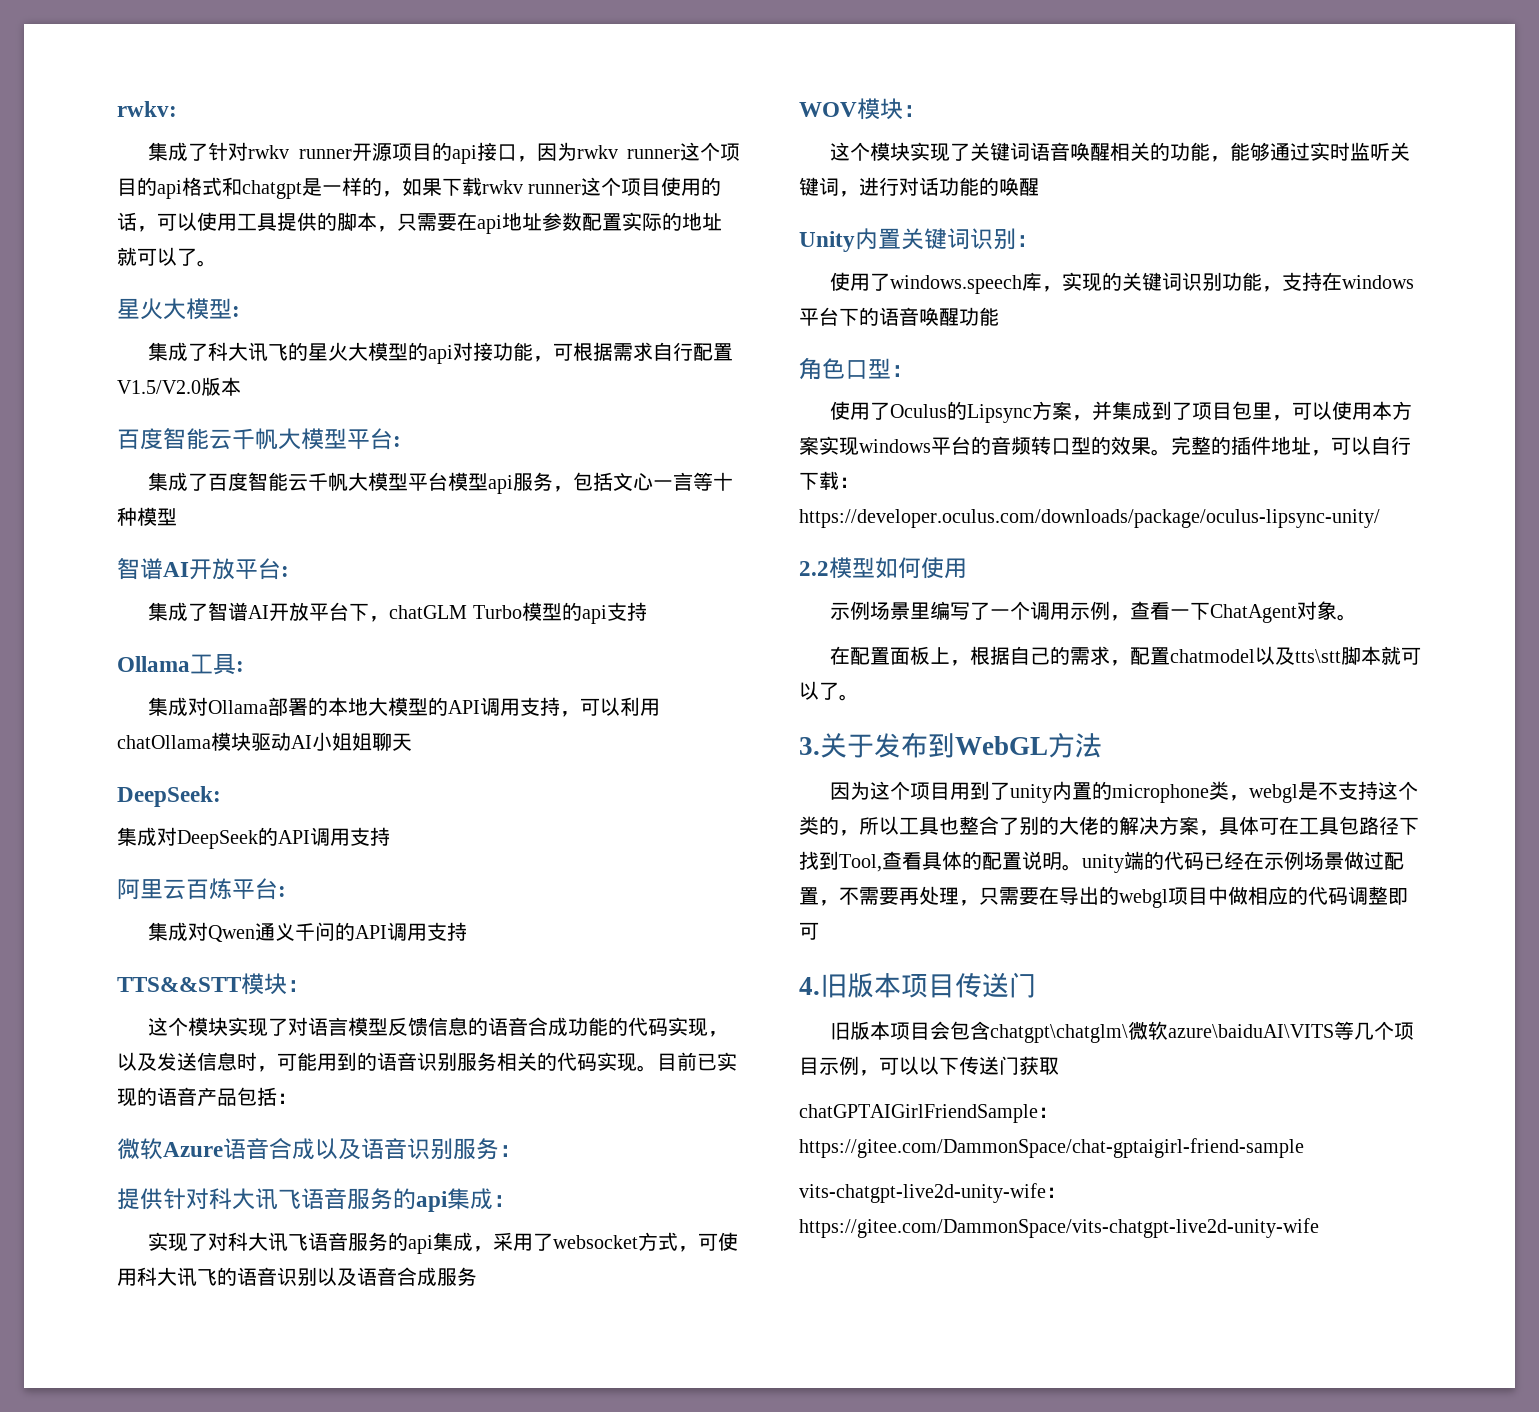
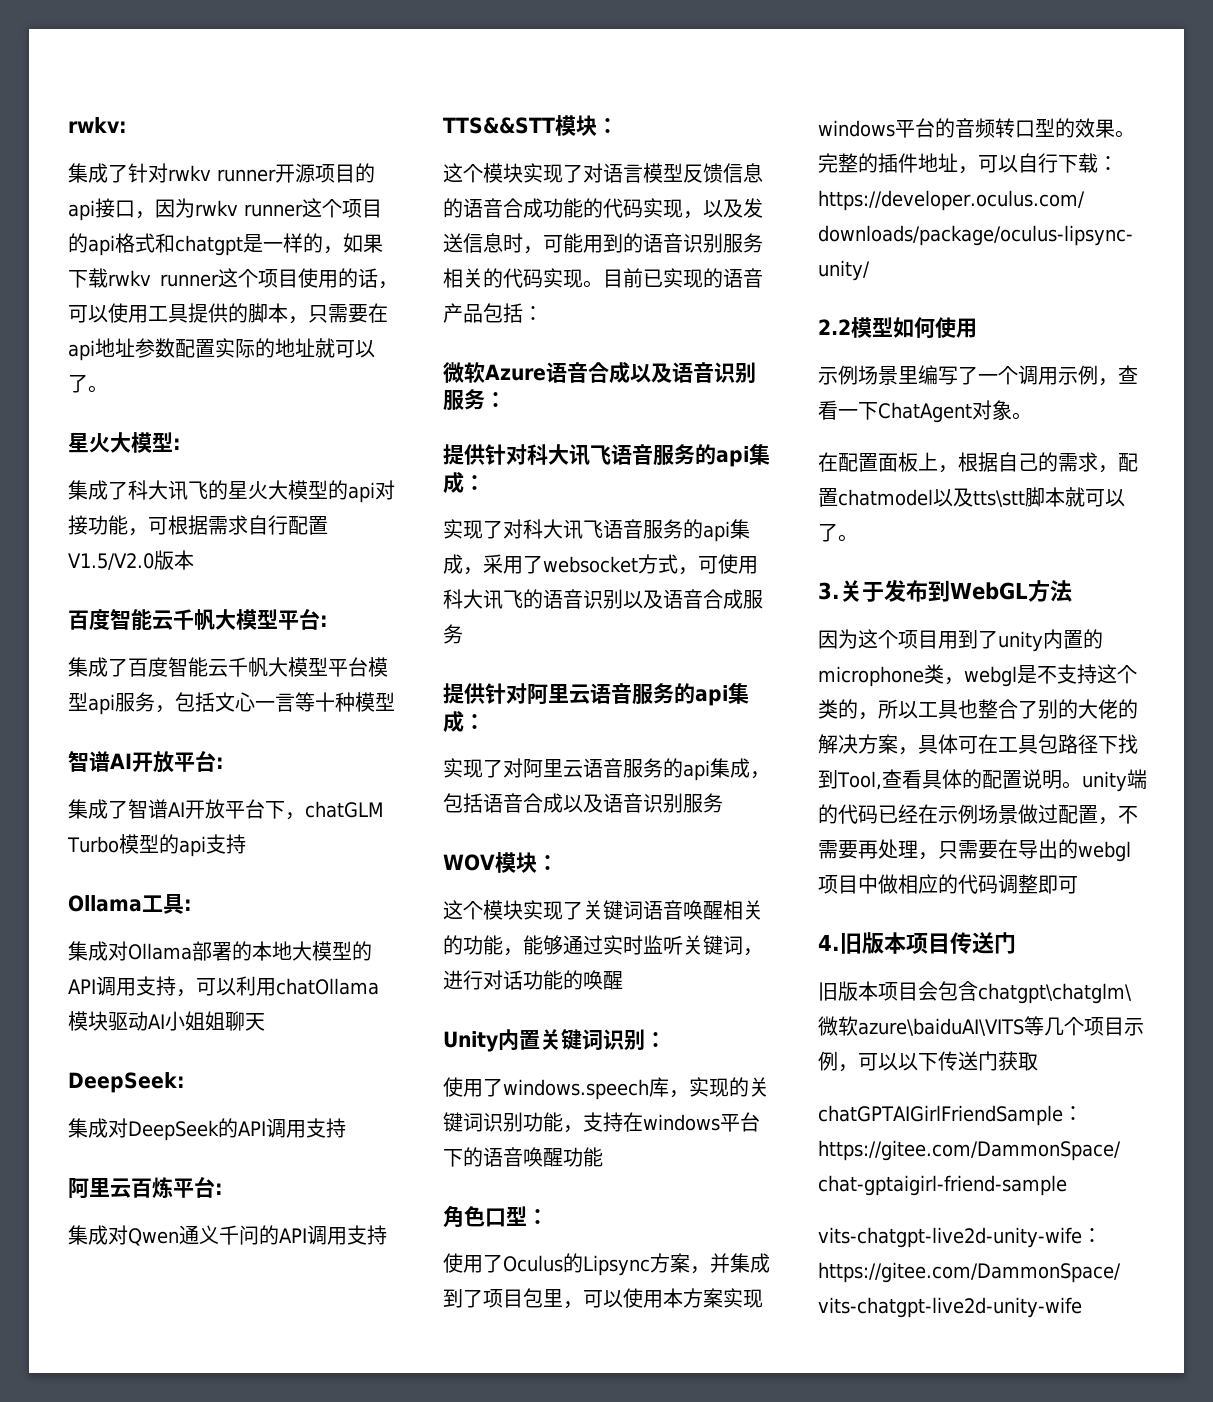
+ 提供针对阿里云语音服务的api集成：
+ 实现了对阿里云语音服务的api集成，包括语音合成以及语音识别服务

